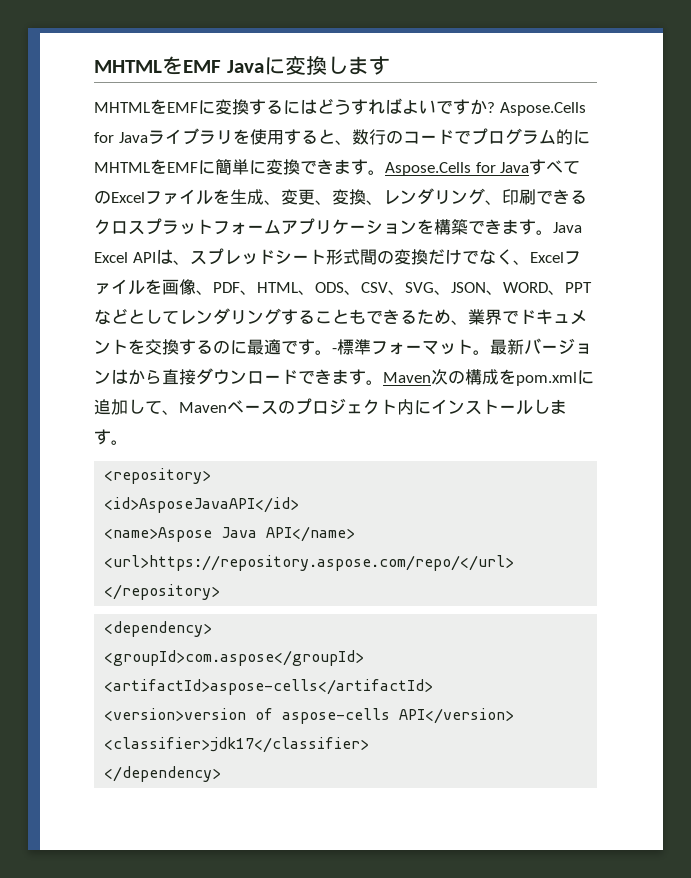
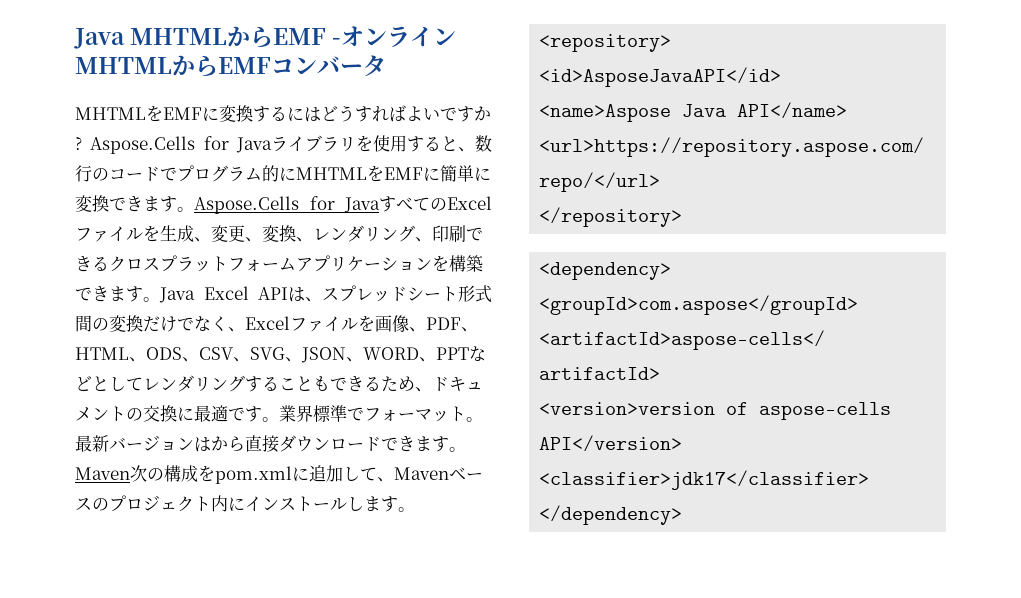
- MHTMLをEMF Javaに変換します
+ Java MHTMLからEMF -オンラインMHTMLからEMFコンバータ
- Java Excel APIは、スプレッドシート形式間の変換だけでなく、Excelファイルを画像、PDF、HTML、ODS、CSV、SVG、JSON、WORD、PPTなどとしてレンダリングすることもできるため、業界でドキュメントを交換するのに最適です。
+ Java Excel APIは、スプレッドシート形式間の変換だけでなく、Excelファイルを画像、PDF、HTML、ODS、CSV、SVG、JSON、WORD、PPTなどとしてレンダリングすることもできるため、ドキュメントの交換に最適です。
- -標準フォーマット。
+ 業界標準でフォーマット。

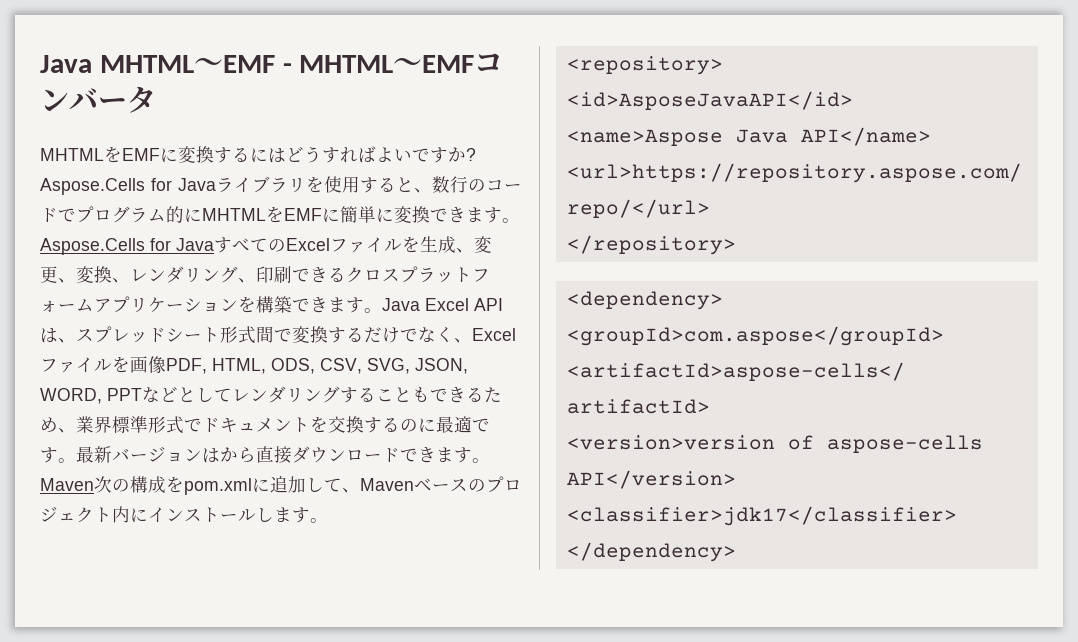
- Java MHTMLからEMF -オンラインMHTMLからEMFコンバータ
+ Java MHTML～EMF - MHTML～EMFコンバータ
- Java Excel APIは、スプレッドシート形式間の変換だけでなく、Excelファイルを画像、PDF、HTML、ODS、CSV、SVG、JSON、WORD、PPTなどとしてレンダリングすることもできるため、ドキュメントの交換に最適です。業界標準でフォーマット。
+ Java Excel APIは、スプレッドシート形式間で変換するだけでなく、Excelファイルを画像PDF, HTML, ODS, CSV, SVG, JSON, WORD, PPTなどとしてレンダリングすることもできるため、業界標準形式でドキュメントを交換するのに最適です。

